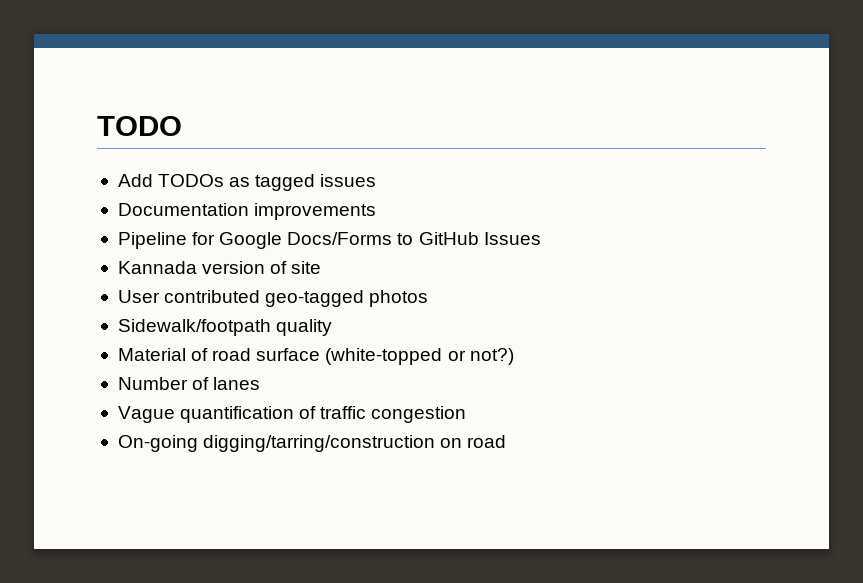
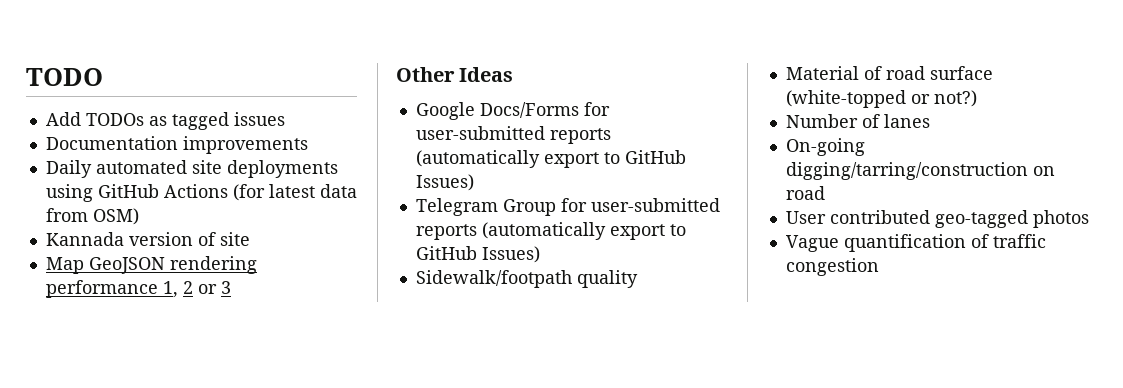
- Pipeline for Google Docs/Forms to GitHub Issues
+ Daily automated site deployments using GitHub Actions (for latest data from OSM)
  Kannada version of site
- User contributed geo-tagged photos
+ Map GeoJSON rendering performance 1, 2 or 3
+ Other Ideas
+ Google Docs/Forms for user-submitted reports (automatically export to GitHub Issues)
+ Telegram Group for user-submitted reports (automatically export to GitHub Issues)
+ On-going digging/tarring/construction on road
+ User contributed geo-tagged photos
- On-going digging/tarring/construction on road

